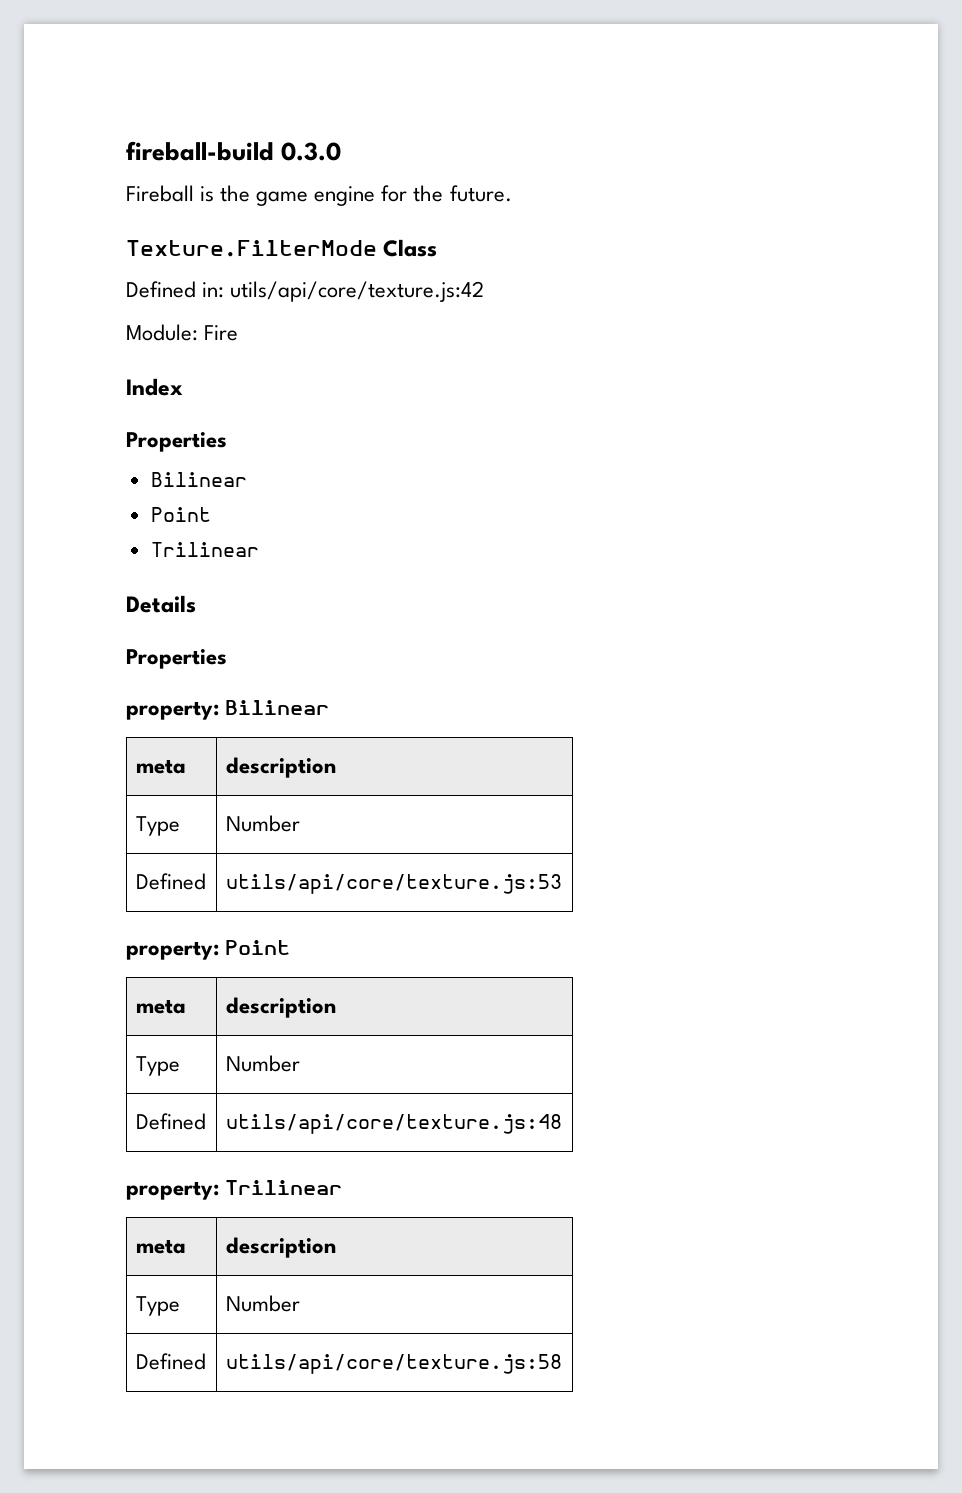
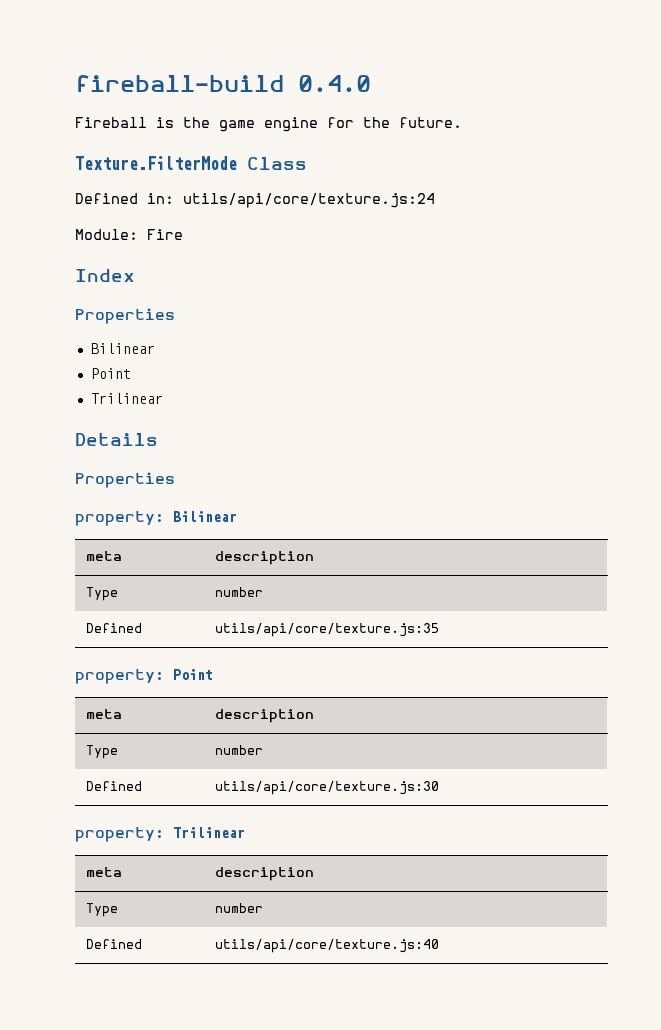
- fireball-build 0.3.0
+ fireball-build 0.4.0
- Defined in: utils/api/core/texture.js:42
+ Defined in: utils/api/core/texture.js:24
  property: Bilinear
  meta | description
- Type | Number
- Defined | utils/api/core/texture.js:53
+ Type | number
+ Defined | utils/api/core/texture.js:35
  property: Point
  meta | description
- Type | Number
- Defined | utils/api/core/texture.js:48
+ Type | number
+ Defined | utils/api/core/texture.js:30
  property: Trilinear
  meta | description
- Type | Number
- Defined | utils/api/core/texture.js:58
+ Type | number
+ Defined | utils/api/core/texture.js:40

